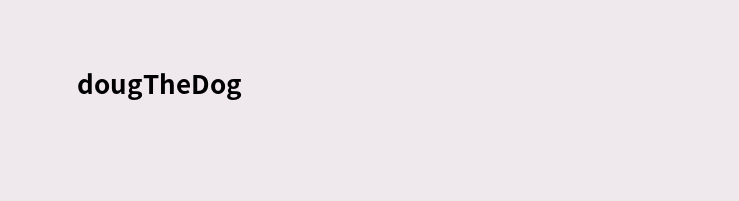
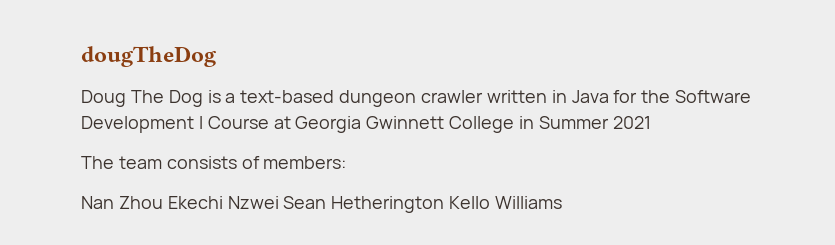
+ Doug The Dog is a text-based dungeon crawler written in Java for the Software Development I Course at Georgia Gwinnett College in Summer 2021
+ The team consists of members:
+ Nan Zhou Ekechi Nzwei Sean Hetherington Kello Williams

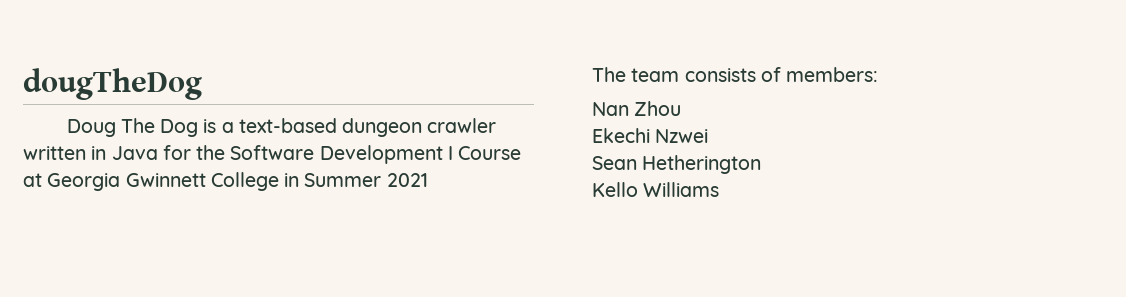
- Nan Zhou Ekechi Nzwei Sean Hetherington Kello Williams
+ Nan Zhou
+ Ekechi Nzwei
+ Sean Hetherington
+ Kello Williams

